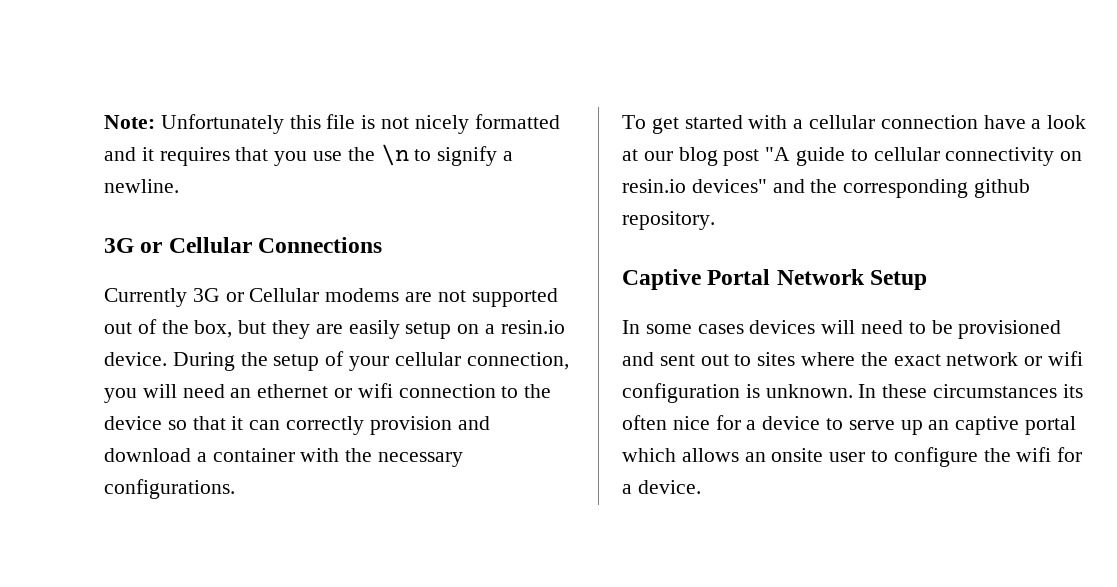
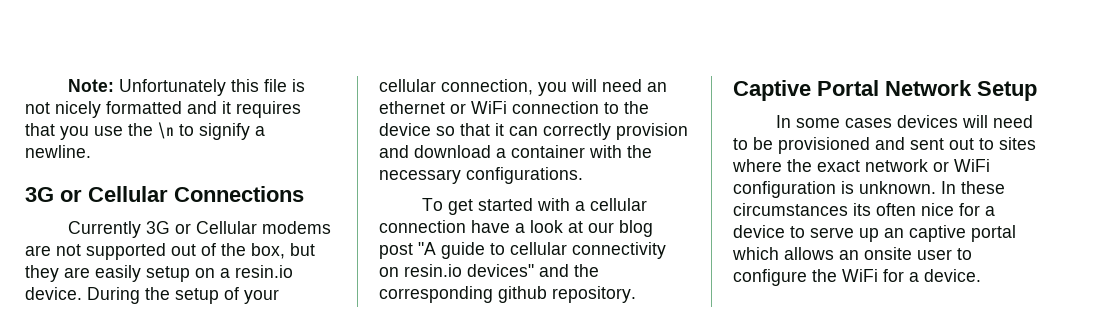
- During the setup of your cellular connection, you will need an ethernet or wifi connection to the device so that it can correctly provision and download a container with the necessary configurations.
+ During the setup of your cellular connection, you will need an ethernet or WiFi connection to the device so that it can correctly provision and download a container with the necessary configurations.
- In some cases devices will need to be provisioned and sent out to sites where the exact network or wifi configuration is unknown.
+ In some cases devices will need to be provisioned and sent out to sites where the exact network or WiFi configuration is unknown.
- In these circumstances its often nice for a device to serve up an captive portal which allows an onsite user to configure the wifi for a device.
+ In these circumstances its often nice for a device to serve up an captive portal which allows an onsite user to configure the WiFi for a device.

